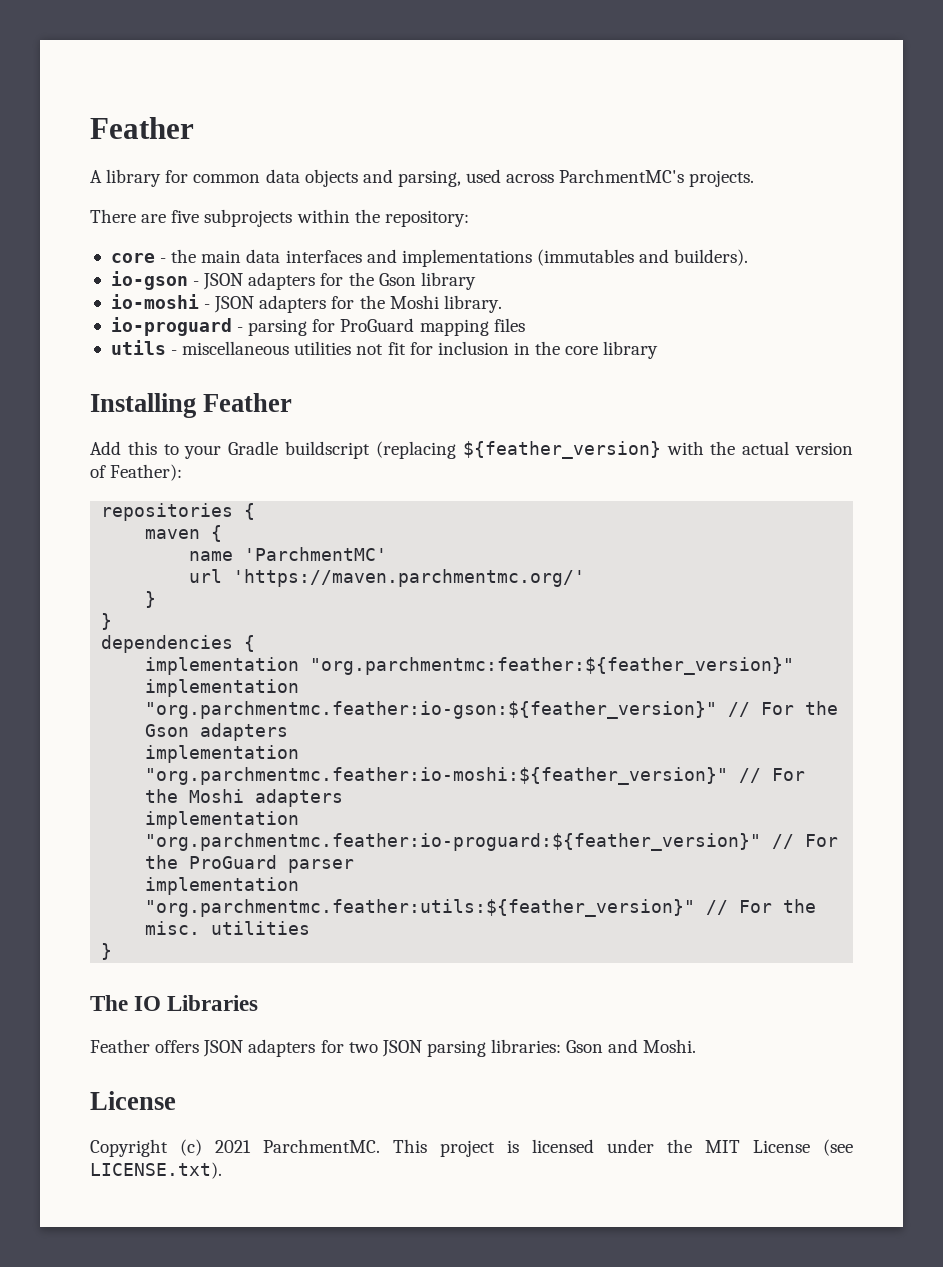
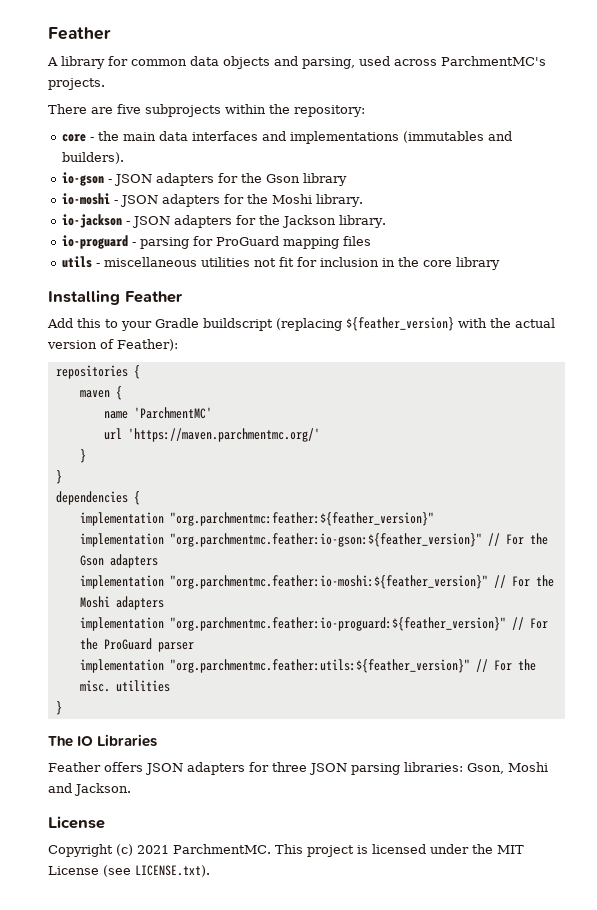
+ io-jackson - JSON adapters for the Jackson library.
- Feather offers JSON adapters for two JSON parsing libraries: Gson and Moshi.
+ Feather offers JSON adapters for three JSON parsing libraries: Gson, Moshi and Jackson.

